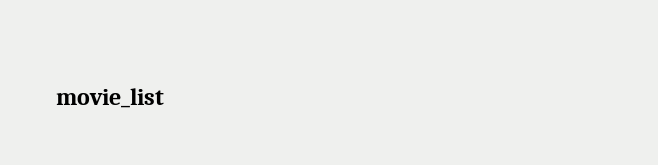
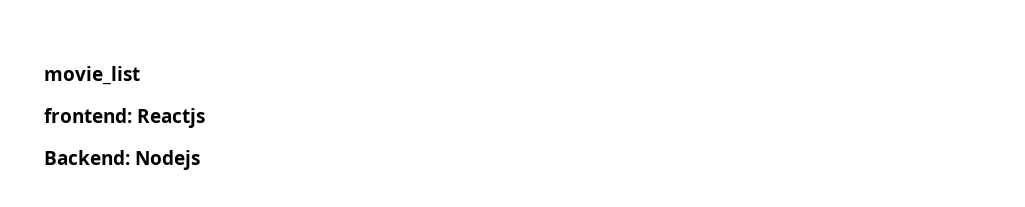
+ frontend: Reactjs
+ Backend: Nodejs

